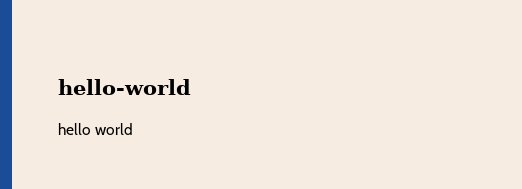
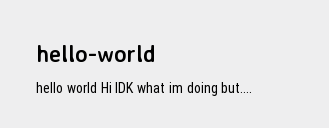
- hello world
+ hello world Hi IDK what im doing but....

